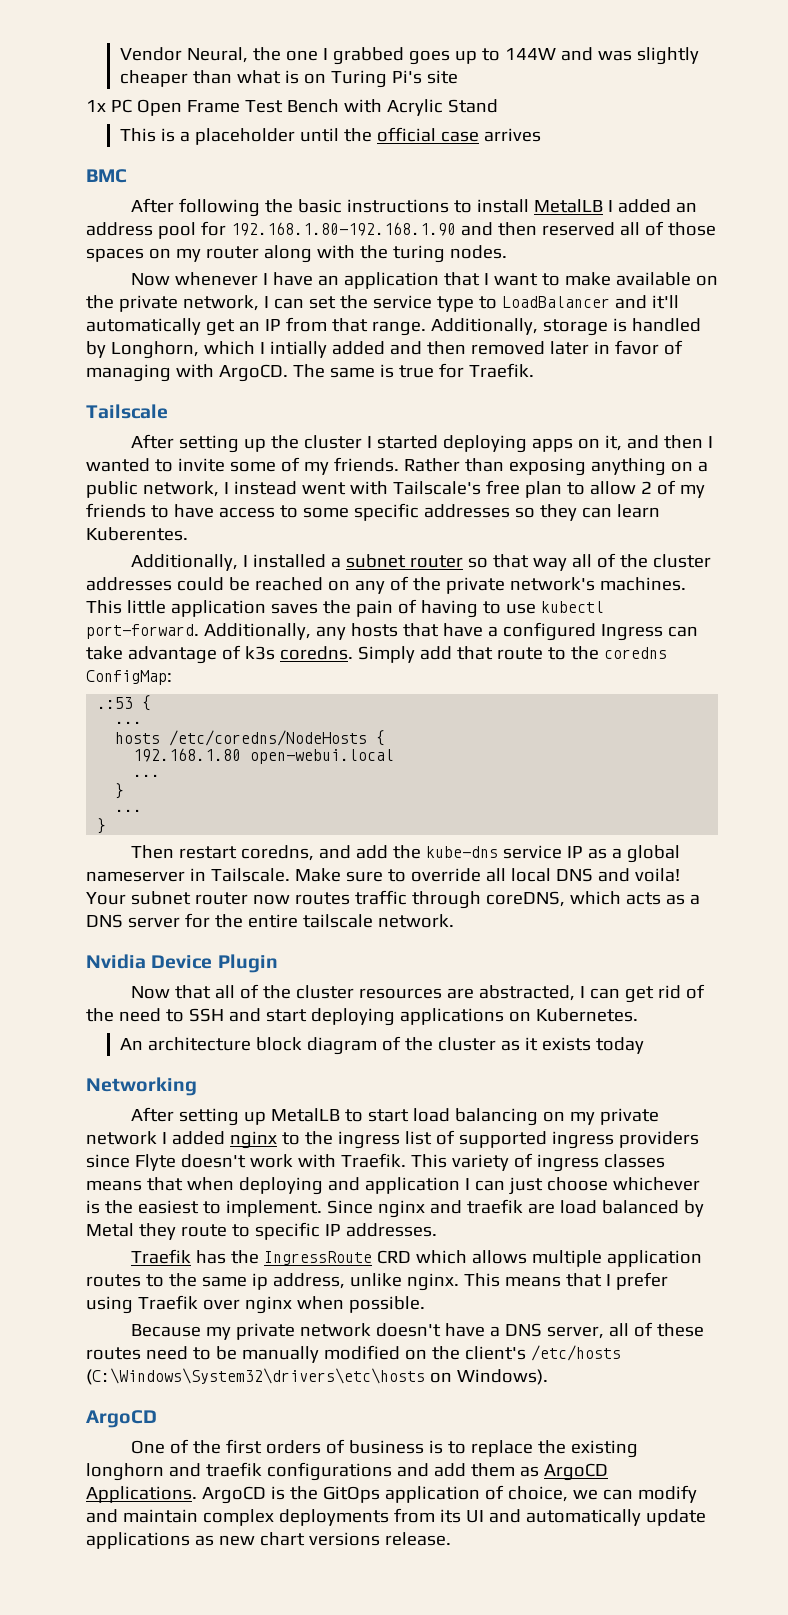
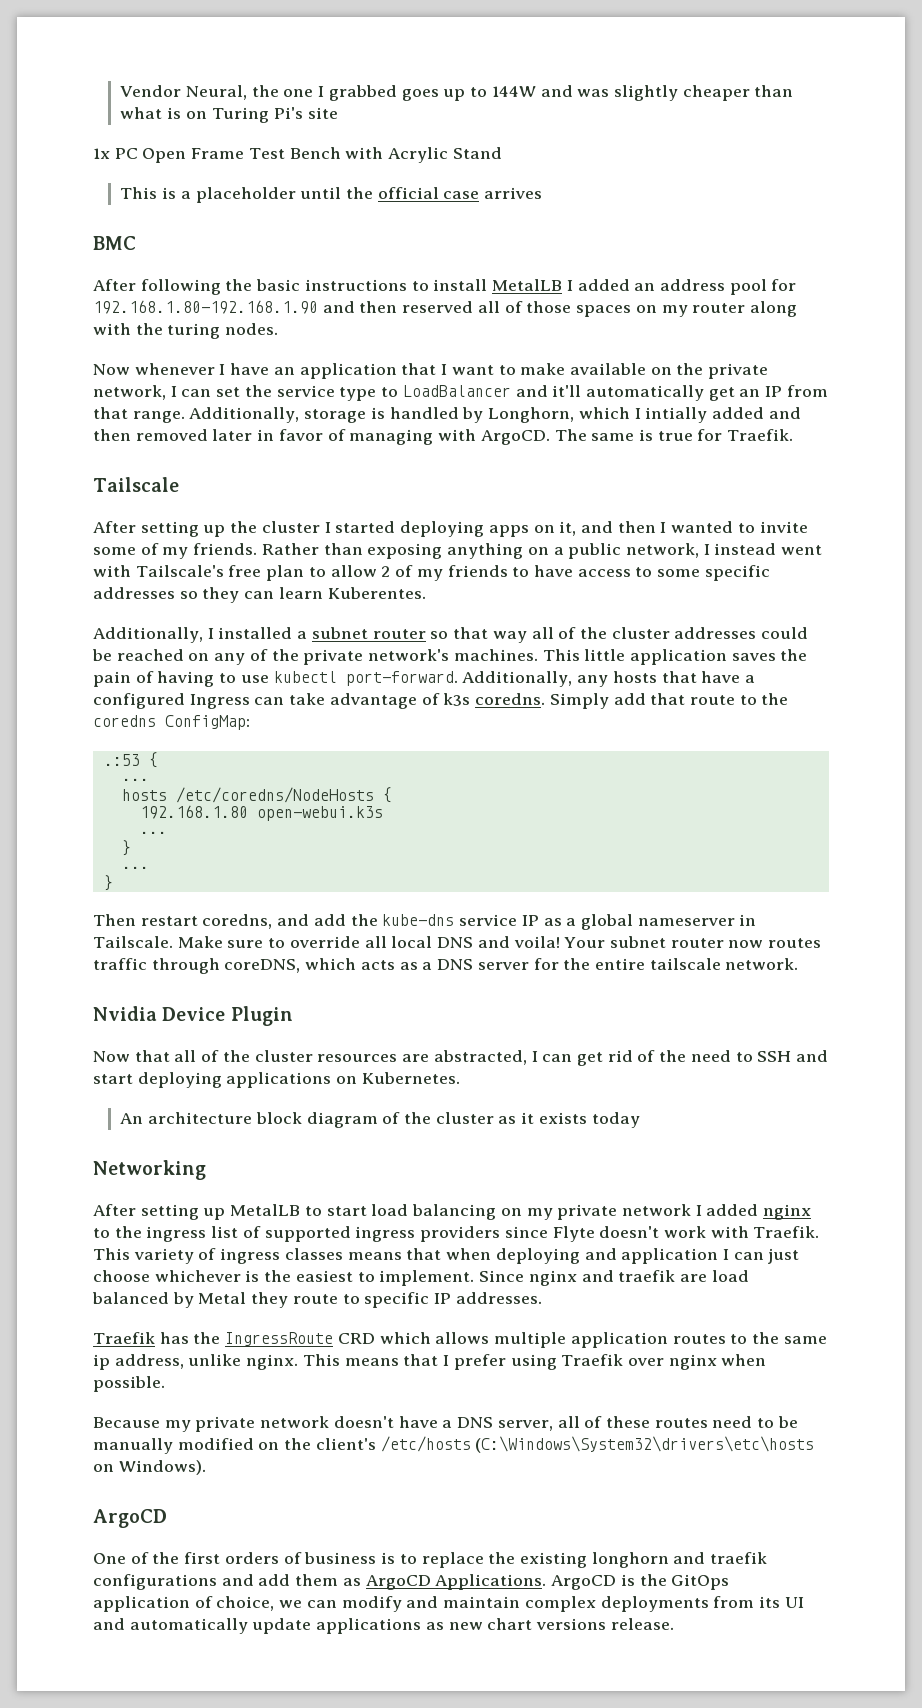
- 192.168.1.80 open-webui.local
+ 192.168.1.80 open-webui.k3s

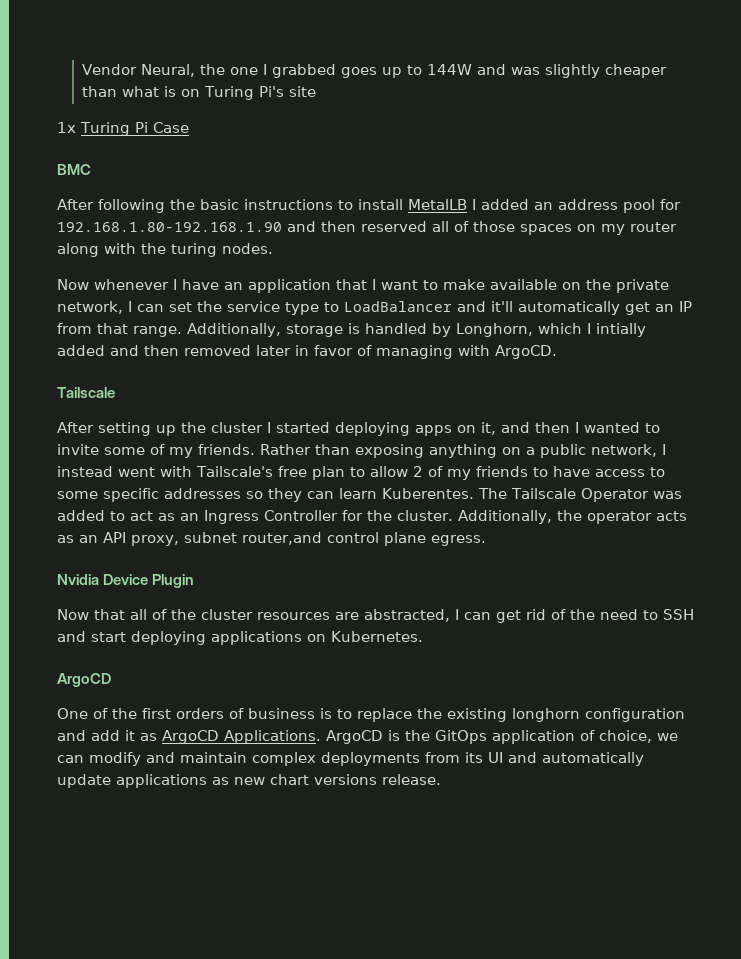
- 1x PC Open Frame Test Bench with Acrylic Stand
- This is a placeholder until the official case arrives
+ 1x Turing Pi Case
- The same is true for Traefik.
- Rather than exposing anything on a public network, I instead went with Tailscale's free plan to allow 2 of my friends to have access to some specific addresses so they can learn Kuberentes.
- Additionally, I installed a subnet router so that way all of the cluster addresses could be reached on any of the private network's machines. This little application saves the pain of having to use kubectl port-forward. Additionally, any hosts that have a configured Ingress can take advantage of k3s coredns. Simply add that route to the coredns ConfigMap:
- .:53 {
- ...
- hosts /etc/coredns/NodeHosts {
- 192.168.1.80 open-webui.k3s
- ...
- }
- ...
- }
- Then restart coredns, and add the kube-dns service IP as a global nameserver in Tailscale. Make sure to override all local DNS and voila! Your subnet router now routes traffic through coreDNS, which acts as a DNS server for the entire tailscale network.
+ Rather than exposing anything on a public network, I instead went with Tailscale's free plan to allow 2 of my friends to have access to some specific addresses so they can learn Kuberentes. The Tailscale Operator was added to act as an Ingress Controller for the cluster. Additionally, the operator acts as an API proxy, subnet router,and control plane egress.
- An architecture block diagram of the cluster as it exists today
- Networking
- After setting up MetalLB to start load balancing on my private network I added nginx to the ingress list of supported ingress providers since Flyte doesn't work with Traefik. This variety of ingress classes means that when deploying and application I can just choose whichever is the easiest to implement. Since nginx and traefik are load balanced by Metal they route to specific IP addresses.
- Traefik has the IngressRoute CRD which allows multiple application routes to the same ip address, unlike nginx. This means that I prefer using Traefik over nginx when possible.
- Because my private network doesn't have a DNS server, all of these routes need to be manually modified on the client's /etc/hosts (C:\Windows\System32\drivers\etc\hosts on Windows).
- One of the first orders of business is to replace the existing longhorn and traefik configurations and add them as ArgoCD Applications.
+ One of the first orders of business is to replace the existing longhorn configuration and add it as ArgoCD Applications.

